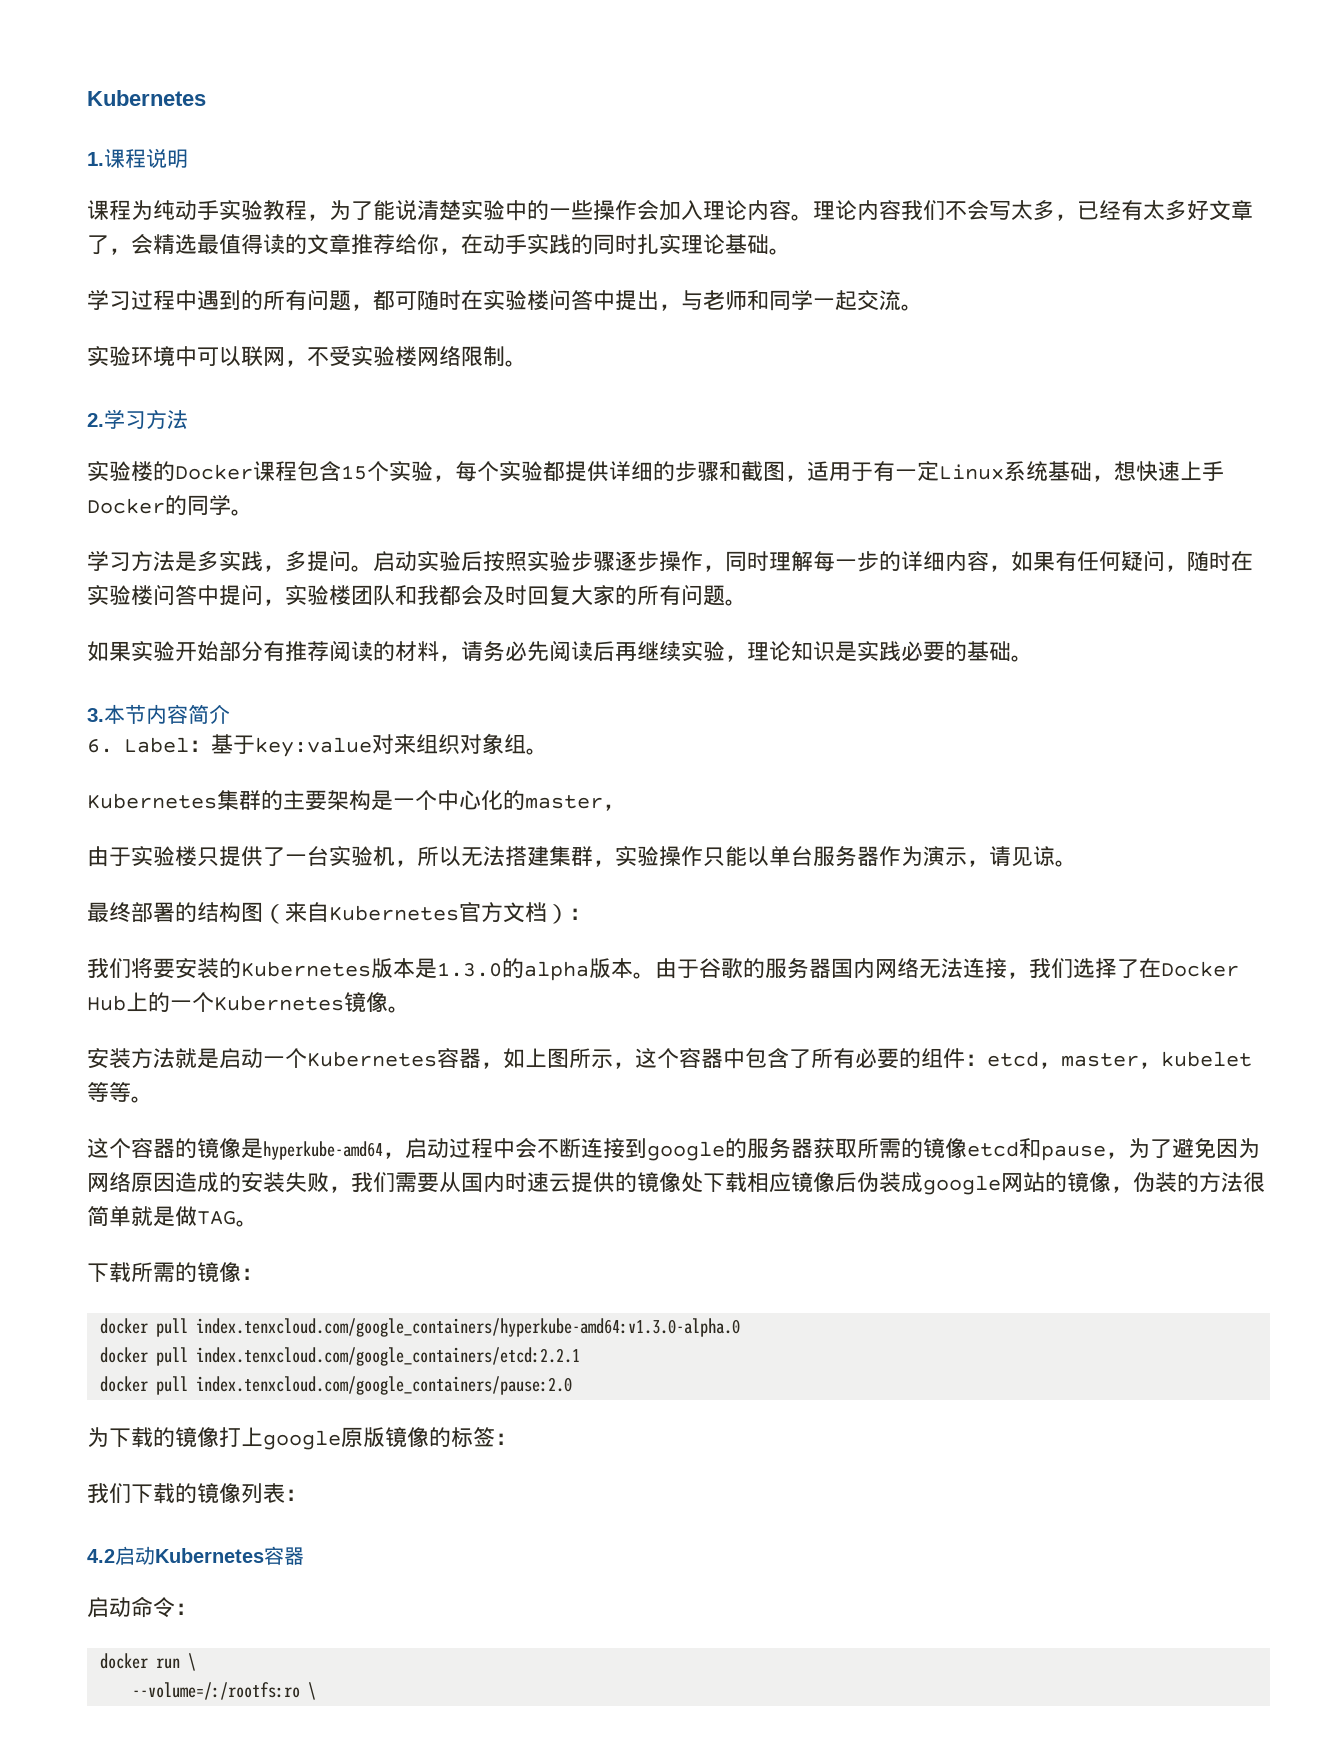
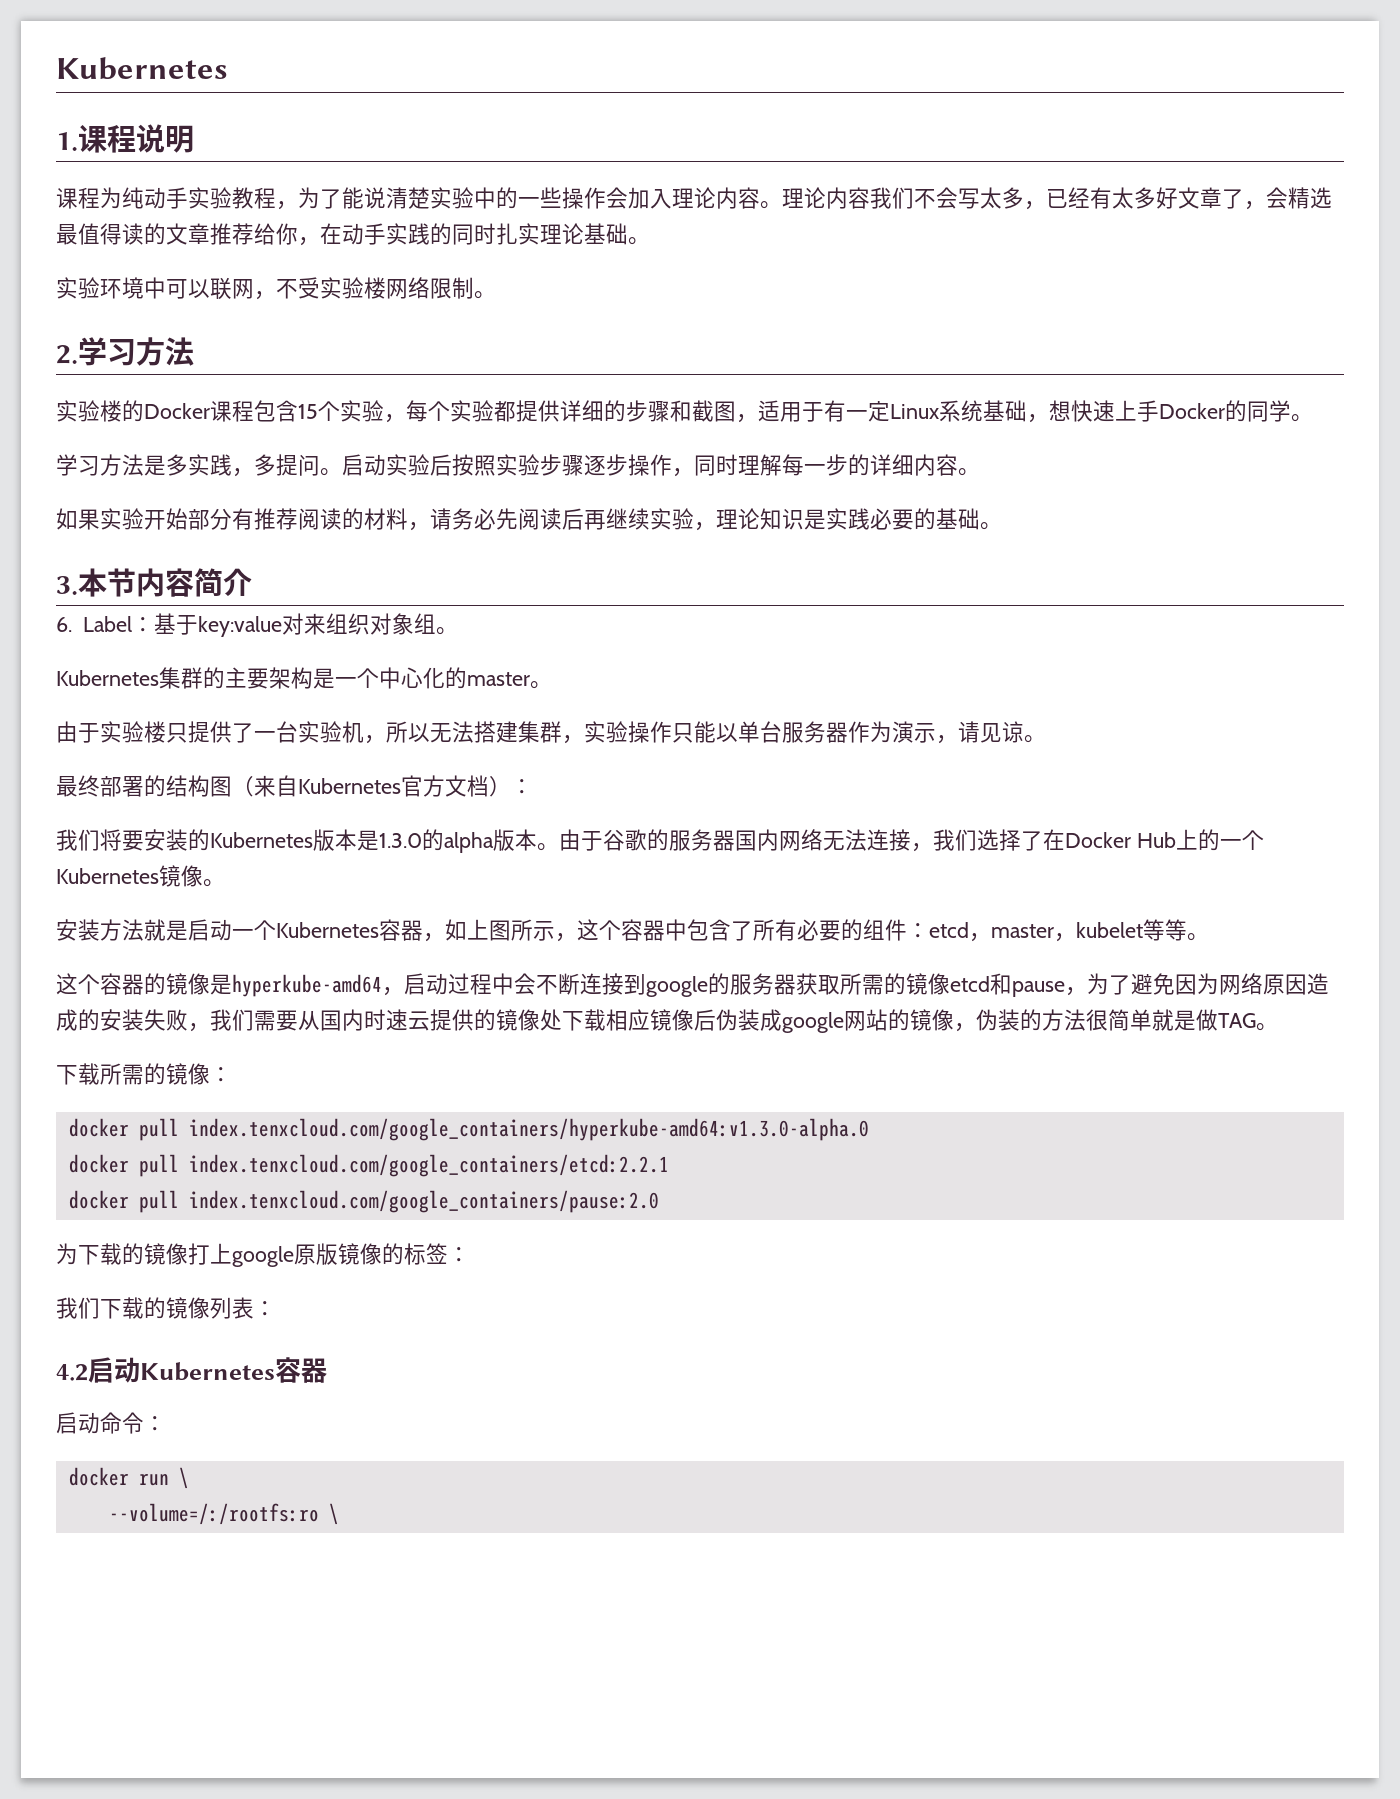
- 学习过程中遇到的所有问题，都可随时在实验楼问答中提出，与老师和同学一起交流。
- 启动实验后按照实验步骤逐步操作，同时理解每一步的详细内容，如果有任何疑问，随时在实验楼问答中提问，实验楼团队和我都会及时回复大家的所有问题。
+ 启动实验后按照实验步骤逐步操作，同时理解每一步的详细内容。
- Kubernetes集群的主要架构是一个中心化的master，
+ Kubernetes集群的主要架构是一个中心化的master。

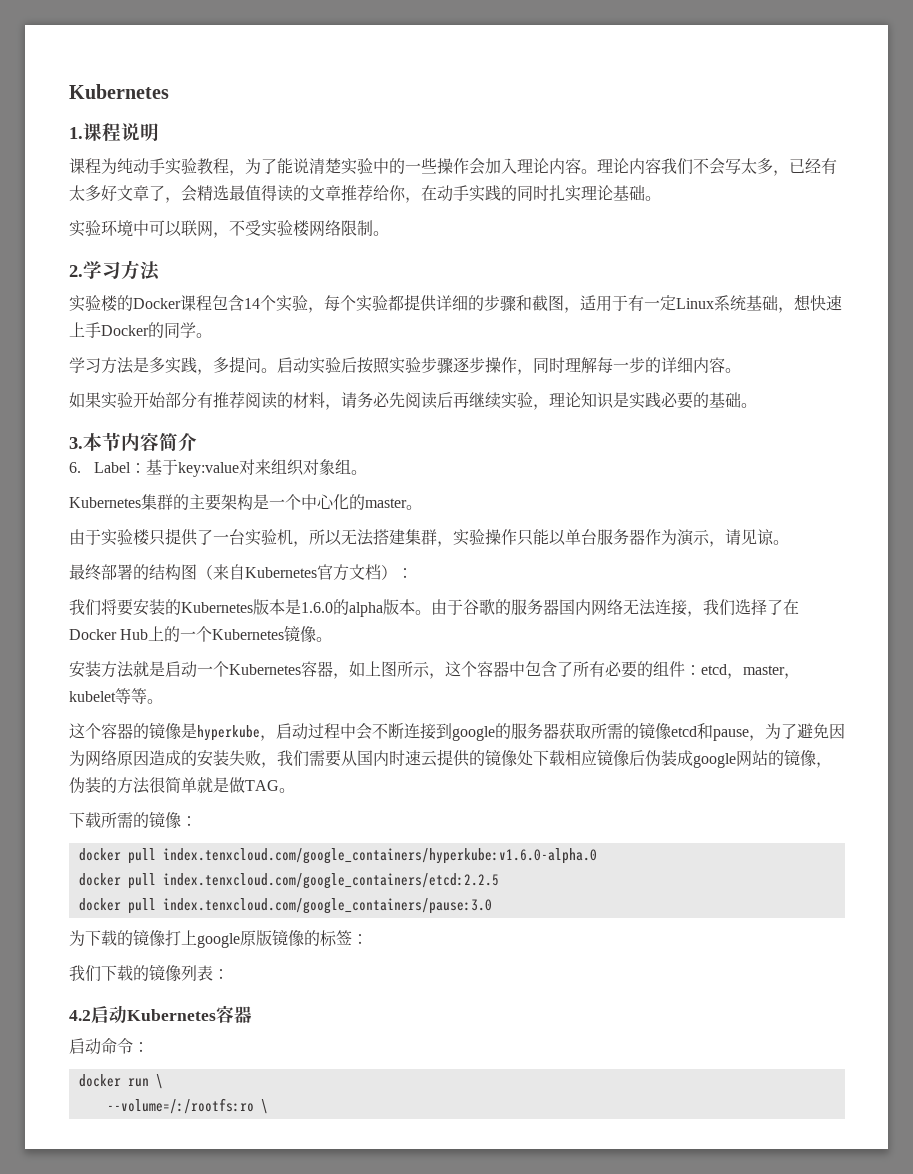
- 实验楼的Docker课程包含15个实验，每个实验都提供详细的步骤和截图，适用于有一定Linux系统基础，想快速上手Docker的同学。
+ 实验楼的Docker课程包含14个实验，每个实验都提供详细的步骤和截图，适用于有一定Linux系统基础，想快速上手Docker的同学。
- 我们将要安装的Kubernetes版本是1.3.0的alpha版本。
+ 我们将要安装的Kubernetes版本是1.6.0的alpha版本。
- 这个容器的镜像是hyperkube-amd64，启动过程中会不断连接到google的服务器获取所需的镜像etcd和pause，为了避免因为网络原因造成的安装失败，我们需要从国内时速云提供的镜像处下载相应镜像后伪装成google网站的镜像，伪装的方法很简单就是做TAG。
+ 这个容器的镜像是hyperkube，启动过程中会不断连接到google的服务器获取所需的镜像etcd和pause，为了避免因为网络原因造成的安装失败，我们需要从国内时速云提供的镜像处下载相应镜像后伪装成google网站的镜像，伪装的方法很简单就是做TAG。
- docker pull index.tenxcloud.com/google_containers/hyperkube-amd64:v1.3.0-alpha.0
- docker pull index.tenxcloud.com/google_containers/etcd:2.2.1
- docker pull index.tenxcloud.com/google_containers/pause:2.0
+ docker pull index.tenxcloud.com/google_containers/hyperkube:v1.6.0-alpha.0
+ docker pull index.tenxcloud.com/google_containers/etcd:2.2.5
+ docker pull index.tenxcloud.com/google_containers/pause:3.0

